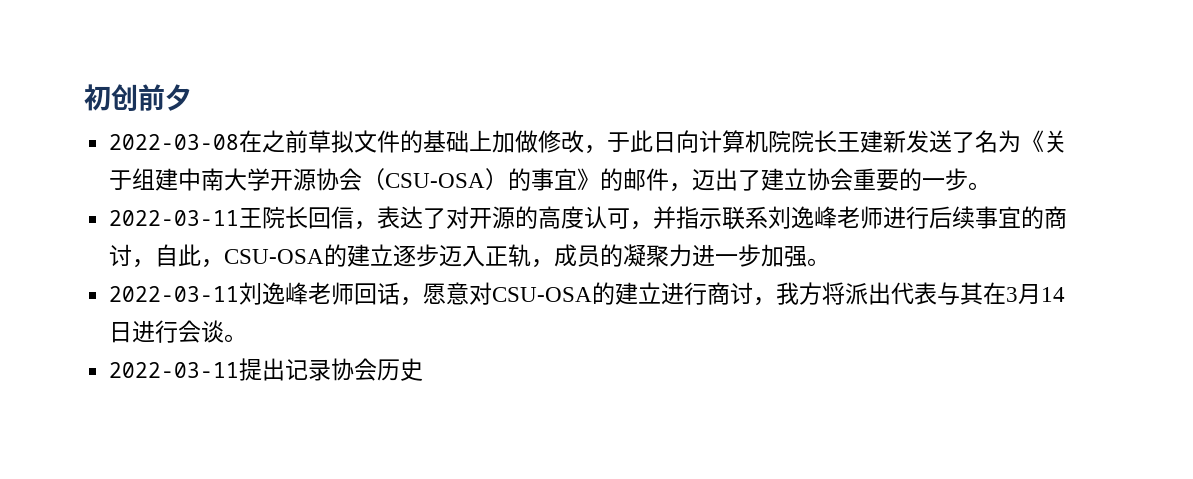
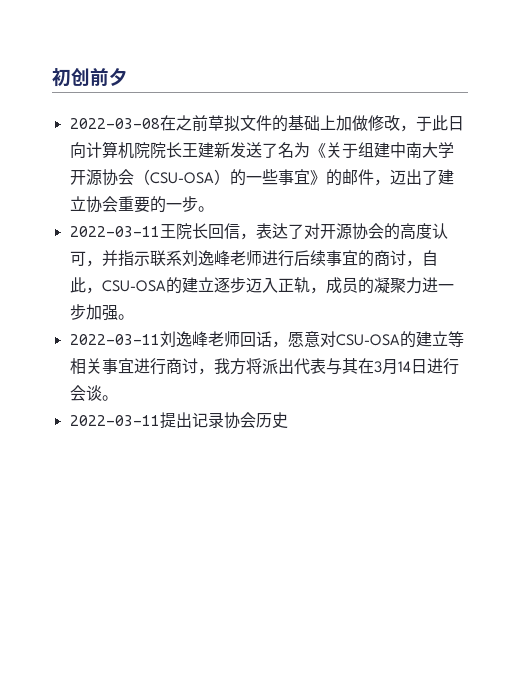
- 2022-03-08在之前草拟文件的基础上加做修改，于此日向计算机院院长王建新发送了名为《关于组建中南大学开源协会（CSU-OSA）的事宜》的邮件，迈出了建立协会重要的一步。
+ 2022-03-08在之前草拟文件的基础上加做修改，于此日向计算机院院长王建新发送了名为《关于组建中南大学开源协会（CSU-OSA）的一些事宜》的邮件，迈出了建立协会重要的一步。
- 2022-03-11王院长回信，表达了对开源的高度认可，并指示联系刘逸峰老师进行后续事宜的商讨，自此，CSU-OSA的建立逐步迈入正轨，成员的凝聚力进一步加强。
+ 2022-03-11王院长回信，表达了对开源协会的高度认可，并指示联系刘逸峰老师进行后续事宜的商讨，自此，CSU-OSA的建立逐步迈入正轨，成员的凝聚力进一步加强。
- 2022-03-11刘逸峰老师回话，愿意对CSU-OSA的建立进行商讨，我方将派出代表与其在3月14日进行会谈。
+ 2022-03-11刘逸峰老师回话，愿意对CSU-OSA的建立等相关事宜进行商讨，我方将派出代表与其在3月14日进行会谈。

